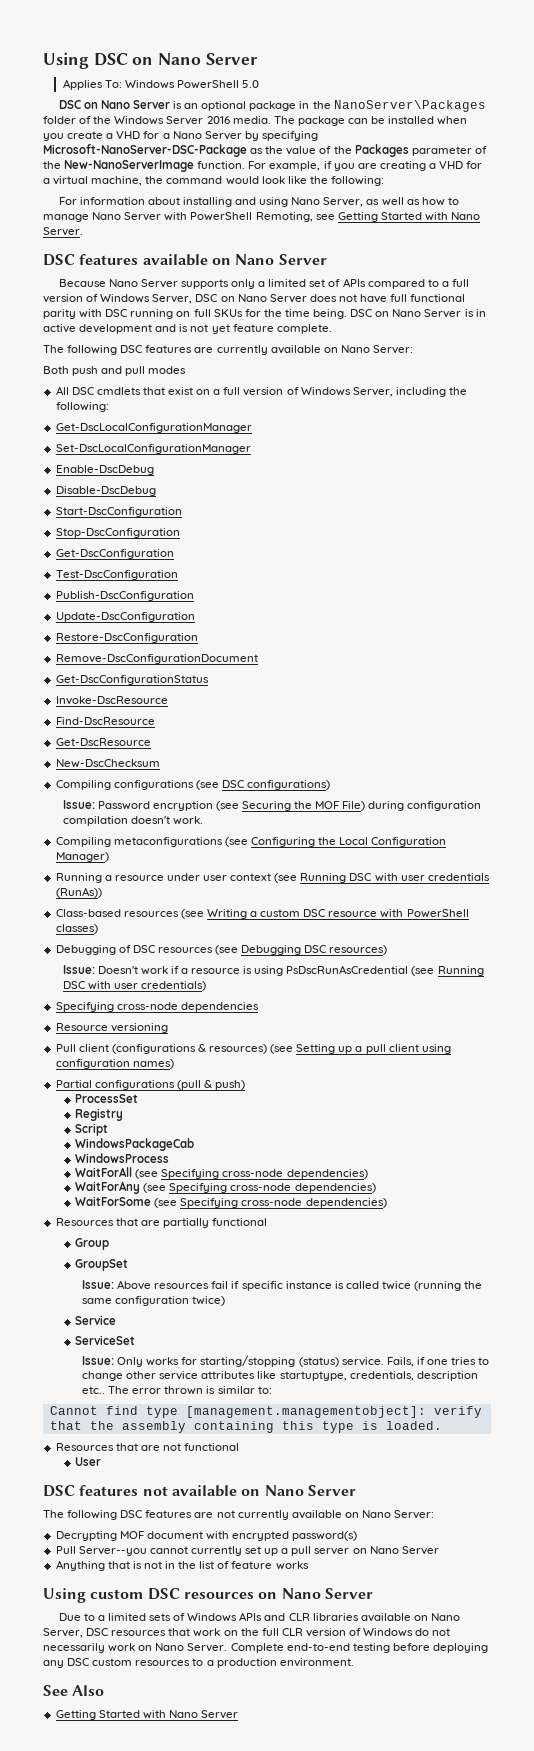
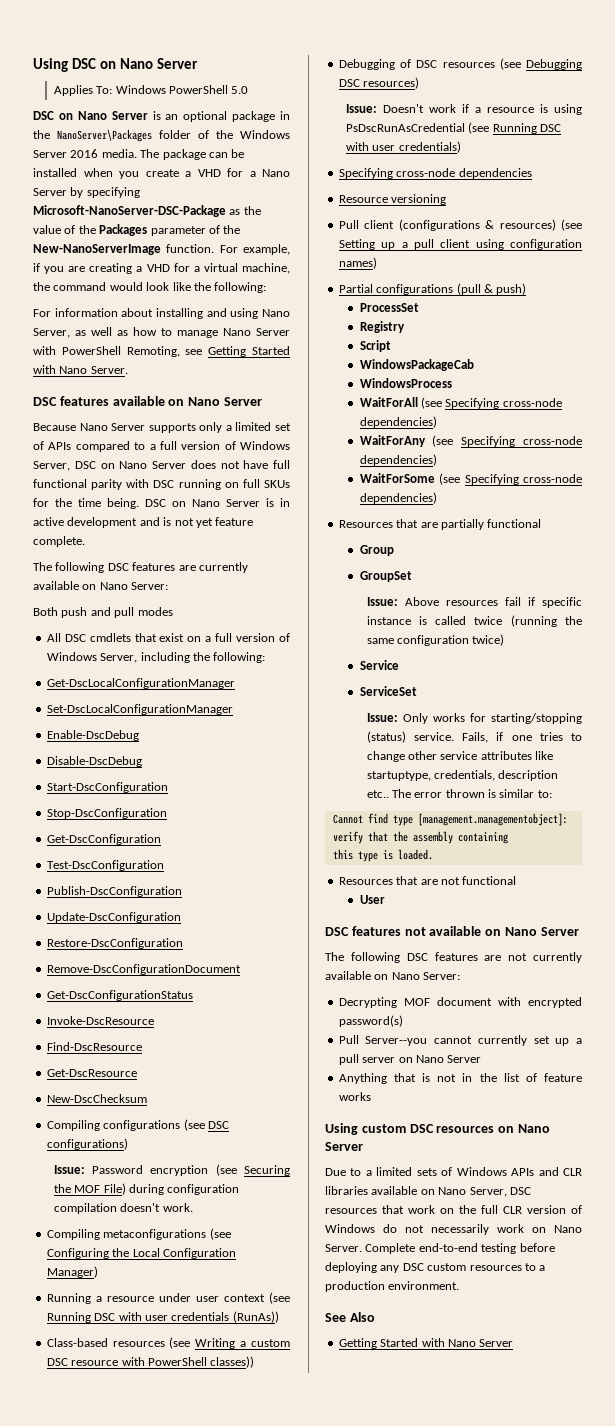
- Class-based resources (see Writing a custom DSC resource with PowerShell classes)
+ Class-based resources (see Writing a custom DSC resource with PowerShell classes))
- Cannot find type [management.managementobject]: verify that the assembly containing this type is loaded.
+ Cannot find type [management.managementobject]: verify that the assembly containing
+ this type is loaded.

